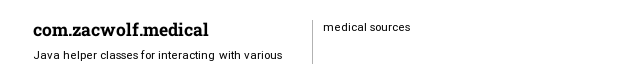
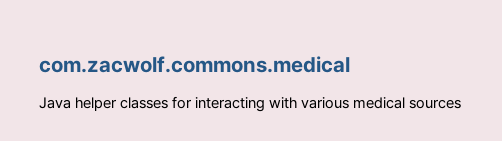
- com.zacwolf.medical
+ com.zacwolf.commons.medical

